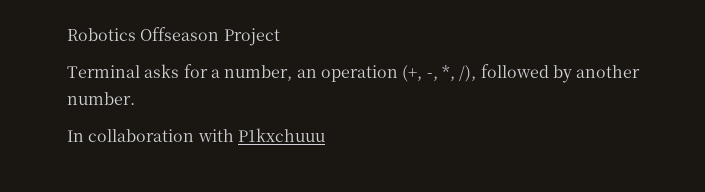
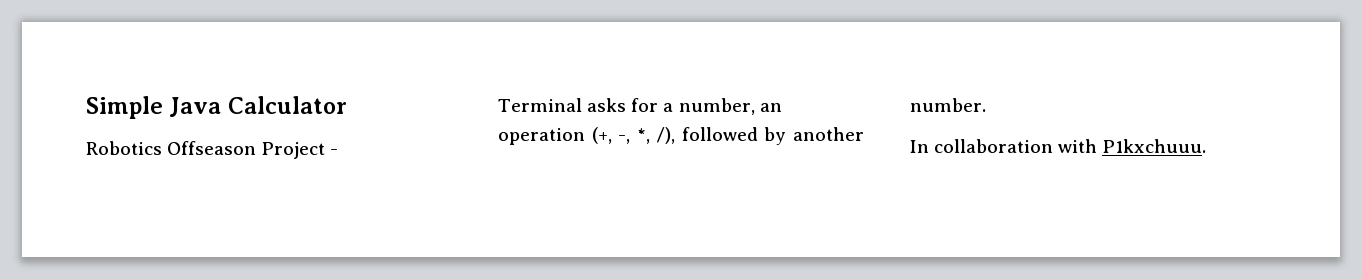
+ Simple Java Calculator
- Robotics Offseason Project
+ Robotics Offseason Project -
- In collaboration with P1kxchuuu
+ In collaboration with P1kxchuuu.

